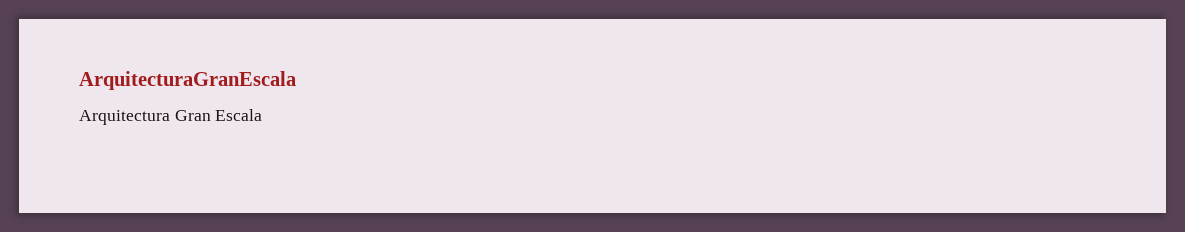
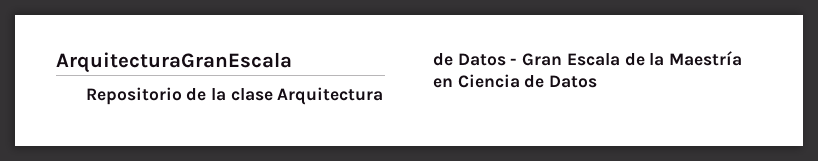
- Arquitectura Gran Escala
+ Repositorio de la clase Arquitectura de Datos - Gran Escala de la Maestría en Ciencia de Datos

